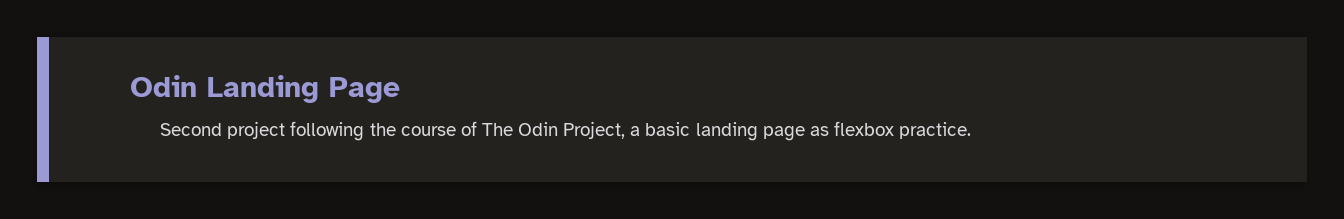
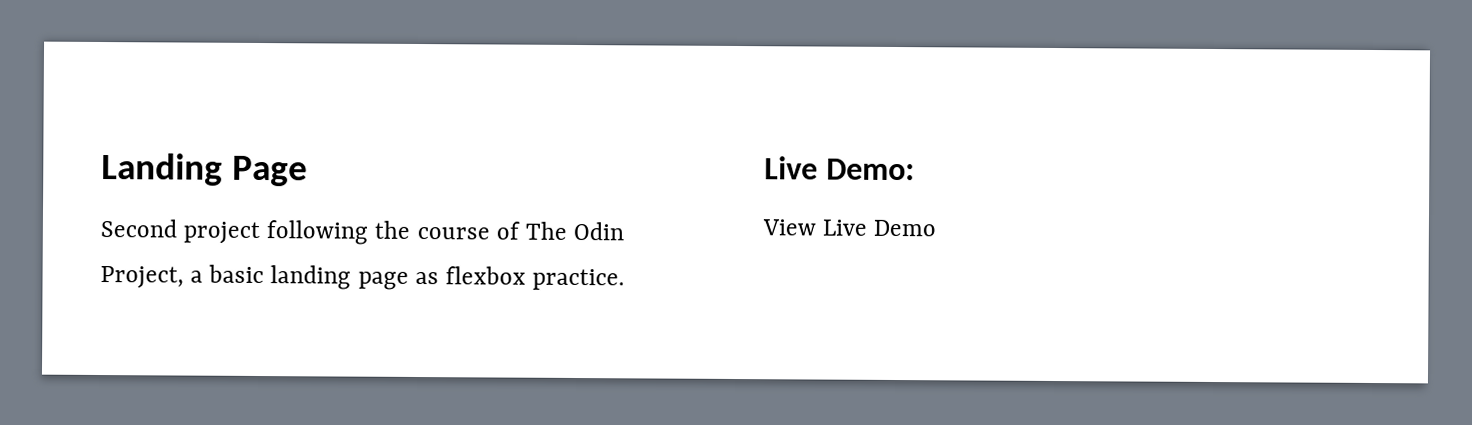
- Odin Landing Page
+ Landing Page
+ Live Demo:
+ View Live Demo

